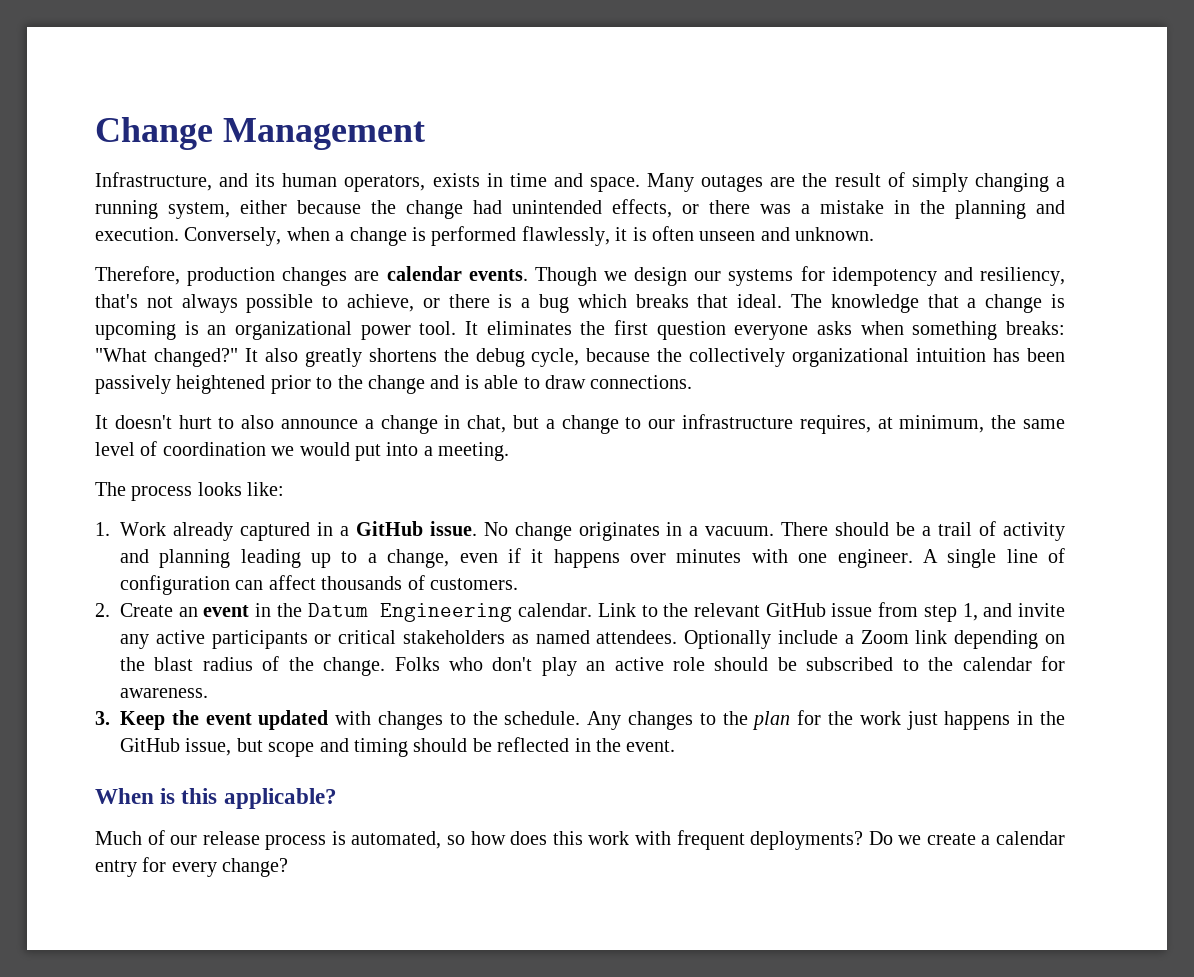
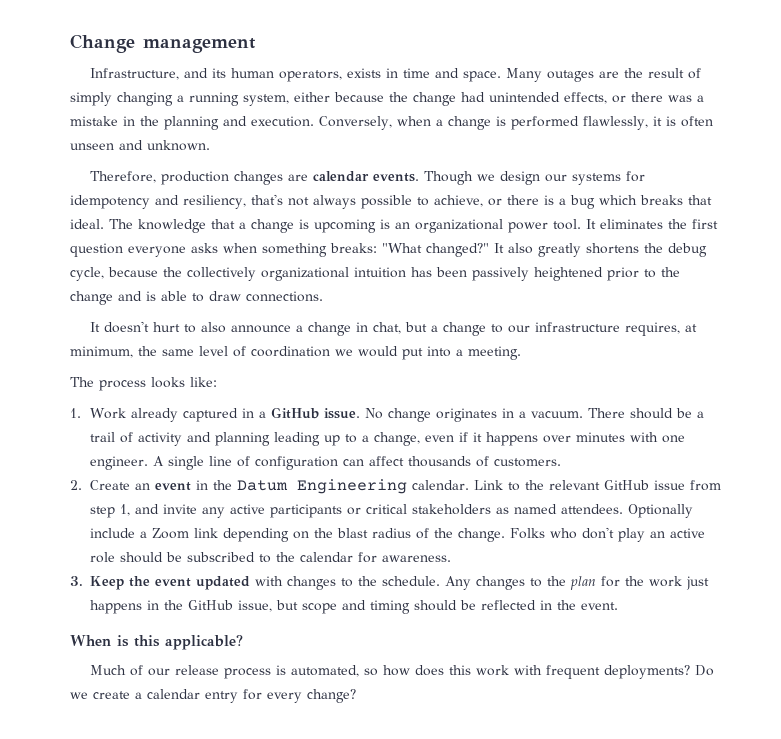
- Change Management
+ Change management

